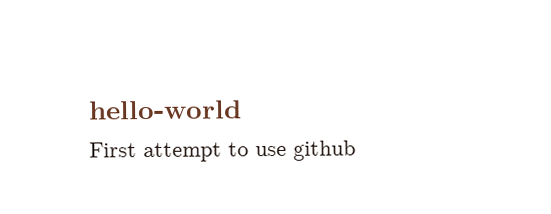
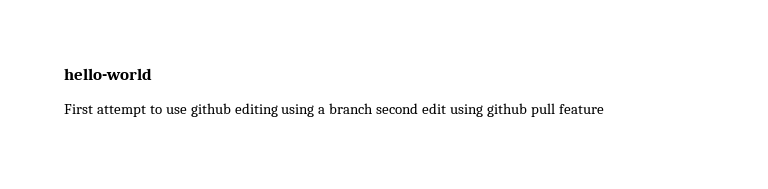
- First attempt to use github
+ First attempt to use github editing using a branch second edit using github pull feature

